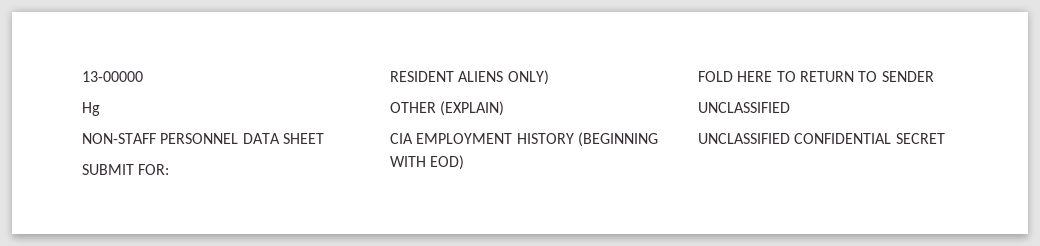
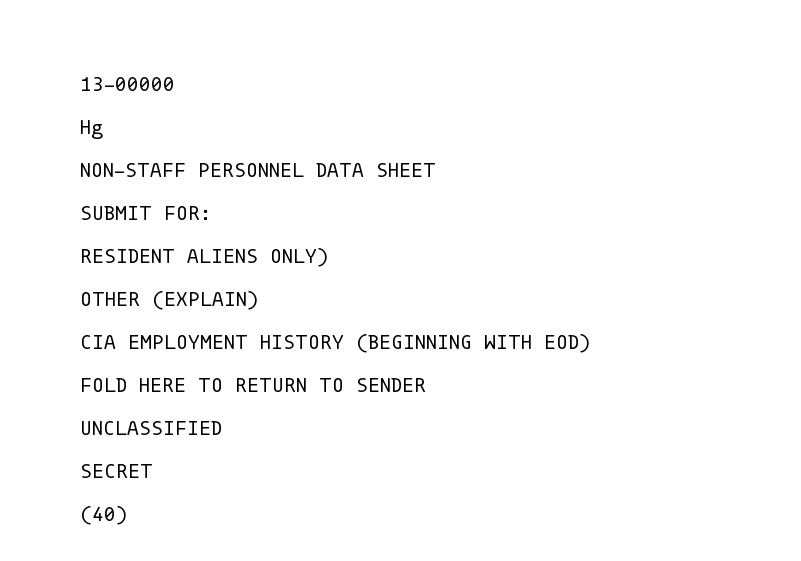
- UNCLASSIFIED CONFIDENTIAL SECRET
+ SECRET
+ (40)

